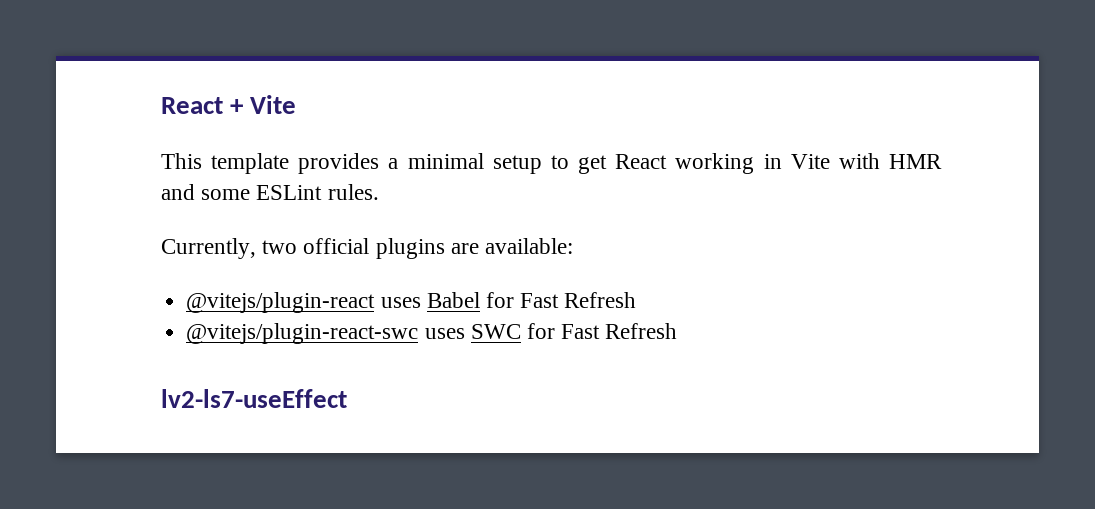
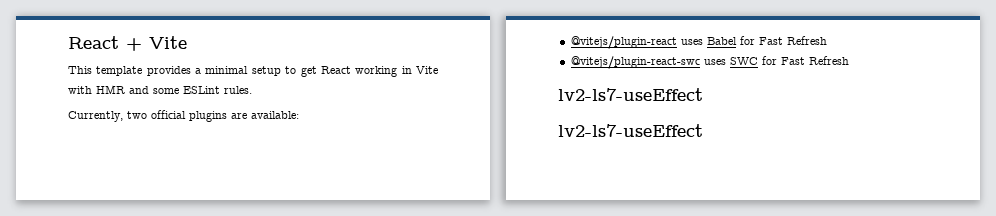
  @vitejs/plugin-react-swc uses SWC for Fast Refresh
+ lv2-ls7-useEffect

